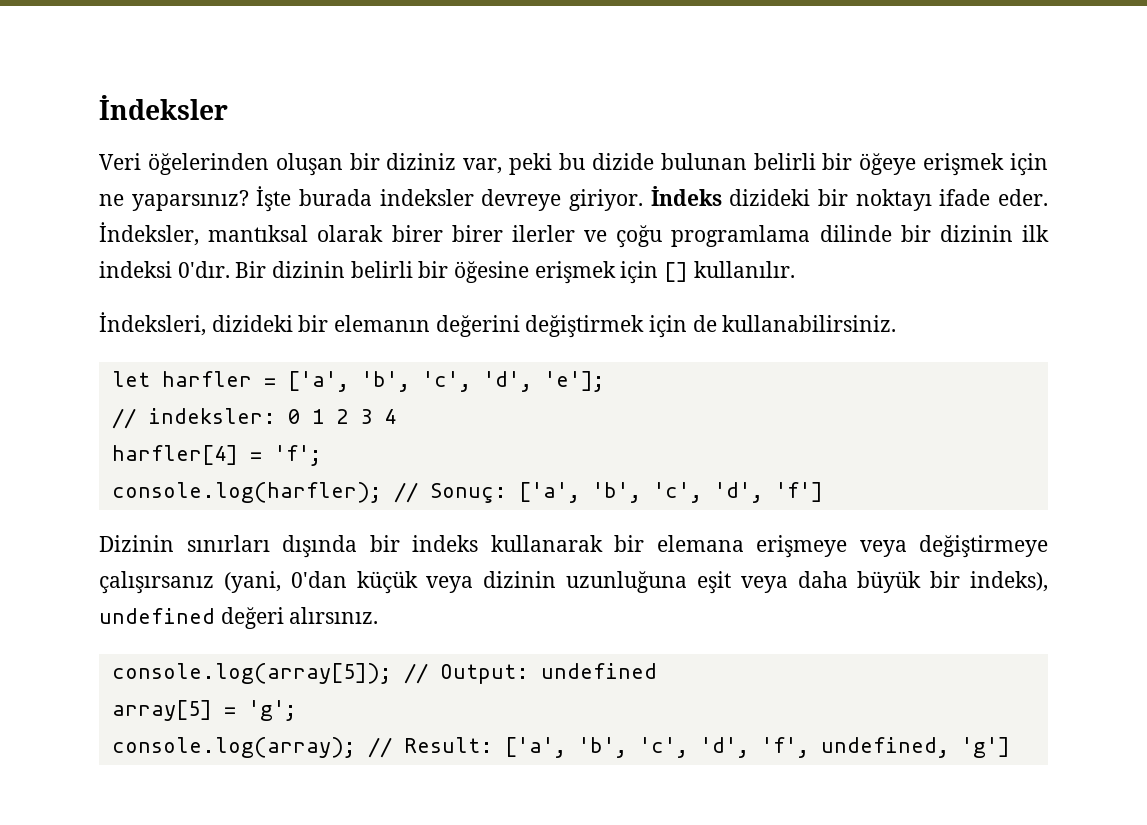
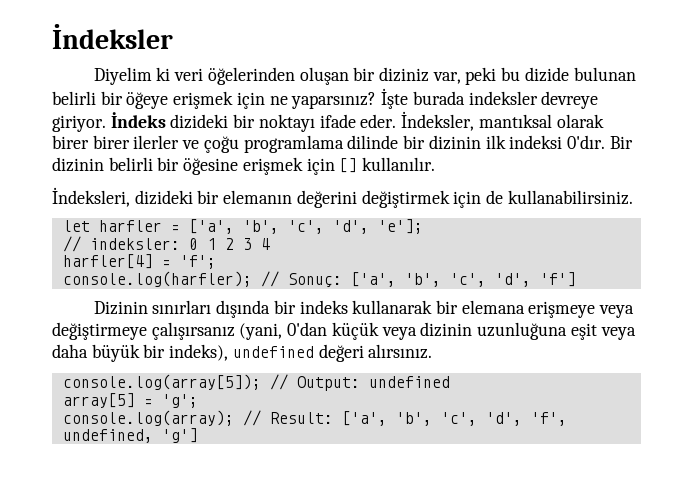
- Veri öğelerinden oluşan bir diziniz var, peki bu dizide bulunan belirli bir öğeye erişmek için ne yaparsınız?
+ Diyelim ki veri öğelerinden oluşan bir diziniz var, peki bu dizide bulunan belirli bir öğeye erişmek için ne yaparsınız?

